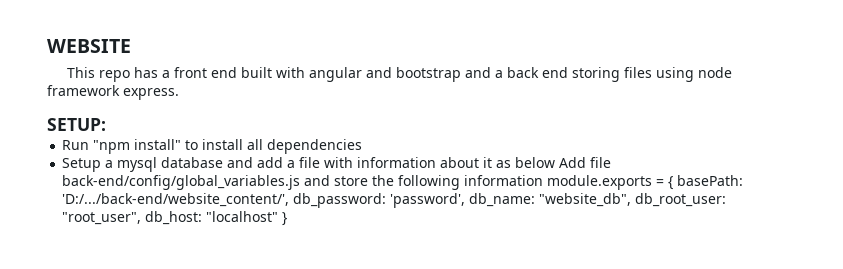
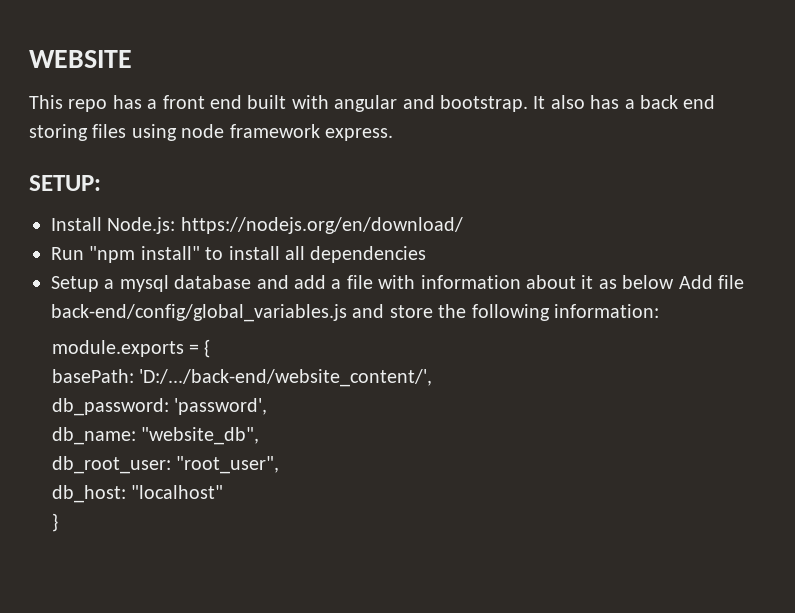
- This repo has a front end built with angular and bootstrap and a back end storing files using node framework express.
+ This repo has a front end built with angular and bootstrap. It also has a back end storing files using node framework express.
+ Install Node.js: https://nodejs.org/en/download/
- Setup a mysql database and add a file with information about it as below Add file back-end/config/global_variables.js and store the following information module.exports = { basePath: 'D:/.../back-end/website_content/', db_password: 'password', db_name: "website_db", db_root_user: "root_user", db_host: "localhost" }
+ Setup a mysql database and add a file with information about it as below Add file back-end/config/global_variables.js and store the following information:
+ module.exports = {
+ basePath: 'D:/.../back-end/website_content/',
+ db_password: 'password',
+ db_name: "website_db",
+ db_root_user: "root_user",
+ db_host: "localhost"
+ }

